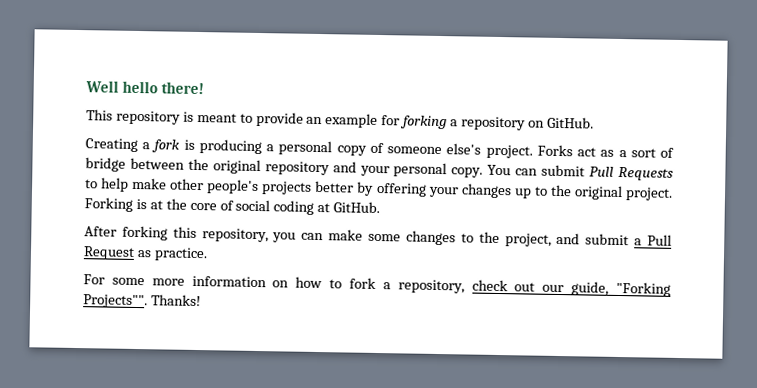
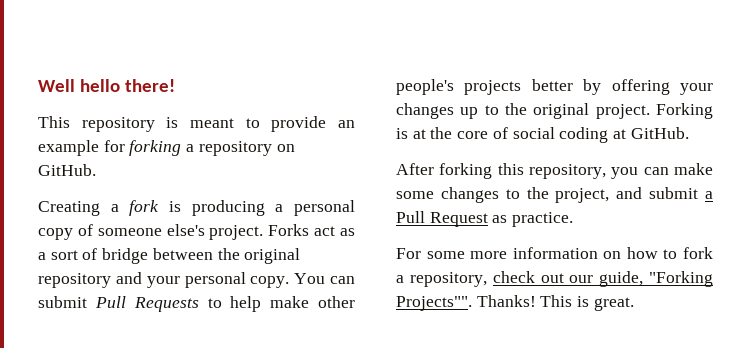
+ This is great.

